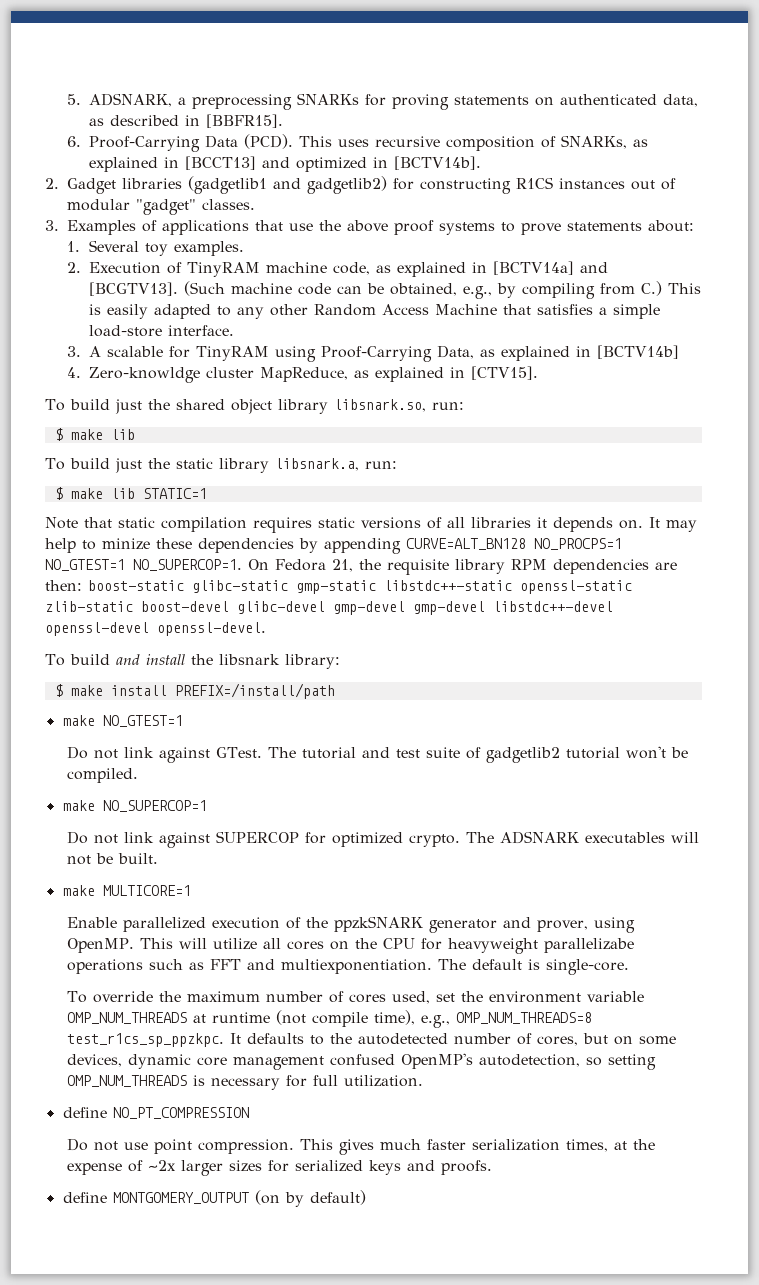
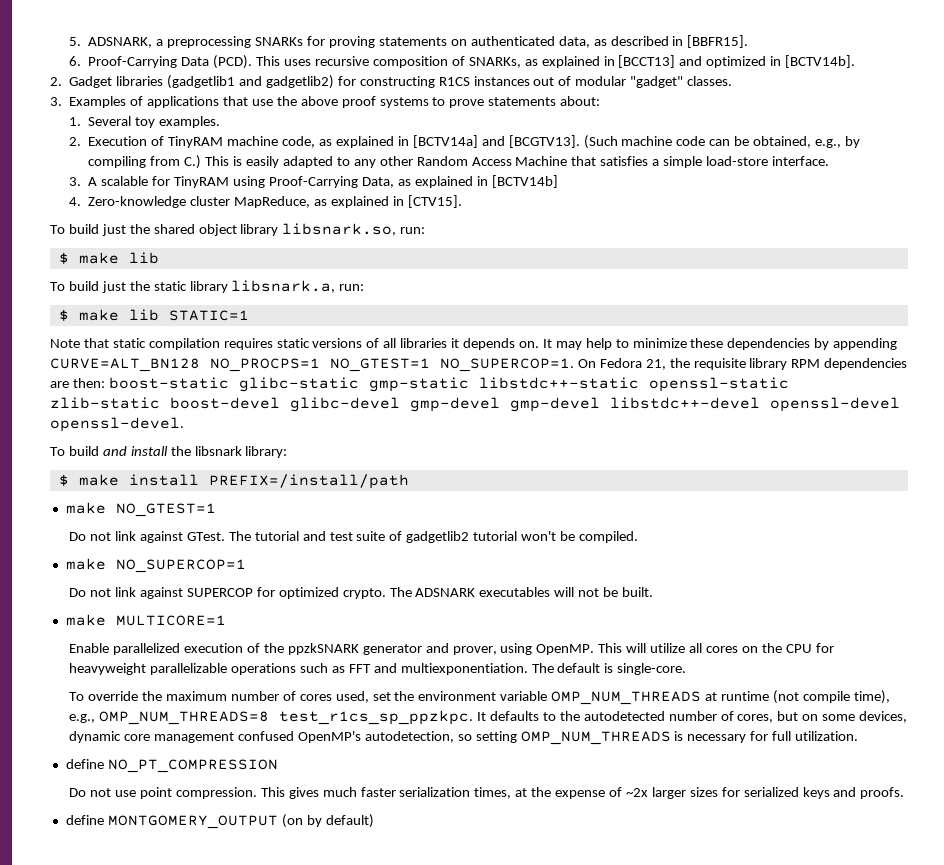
- 4. Zero-knowldge cluster MapReduce, as explained in [CTV15].
+ 4. Zero-knowledge cluster MapReduce, as explained in [CTV15].
- It may help to minize these dependencies by appending CURVE=ALT_BN128 NO_PROCPS=1 NO_GTEST=1 NO_SUPERCOP=1.
+ It may help to minimize these dependencies by appending CURVE=ALT_BN128 NO_PROCPS=1 NO_GTEST=1 NO_SUPERCOP=1.
- This will utilize all cores on the CPU for heavyweight parallelizabe operations such as FFT and multiexponentiation.
+ This will utilize all cores on the CPU for heavyweight parallelizable operations such as FFT and multiexponentiation.

